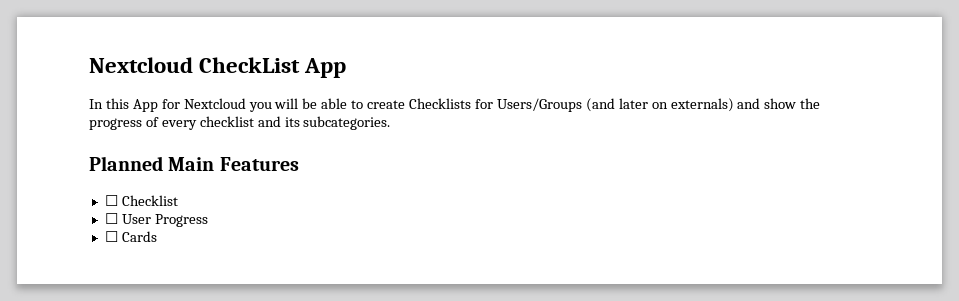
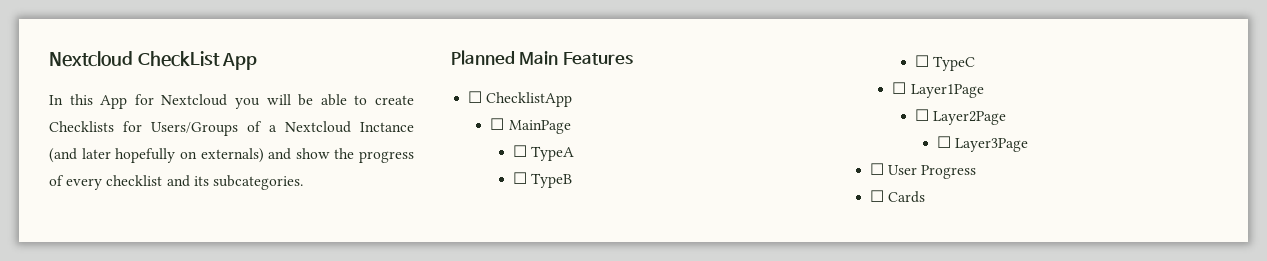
- In this App for Nextcloud you will be able to create Checklists for Users/Groups (and later on externals) and show the progress of every checklist and its subcategories.
+ In this App for Nextcloud you will be able to create Checklists for Users/Groups of a Nextcloud Inctance (and later hopefully on externals) and show the progress of every checklist and its subcategories.
- ☐ Checklist
+ ☐ ChecklistApp
+ ☐ MainPage
+ ☐ TypeA
+ ☐ TypeB
+ ☐ TypeC
+ ☐ Layer1Page
+ ☐ Layer2Page
+ ☐ Layer3Page

